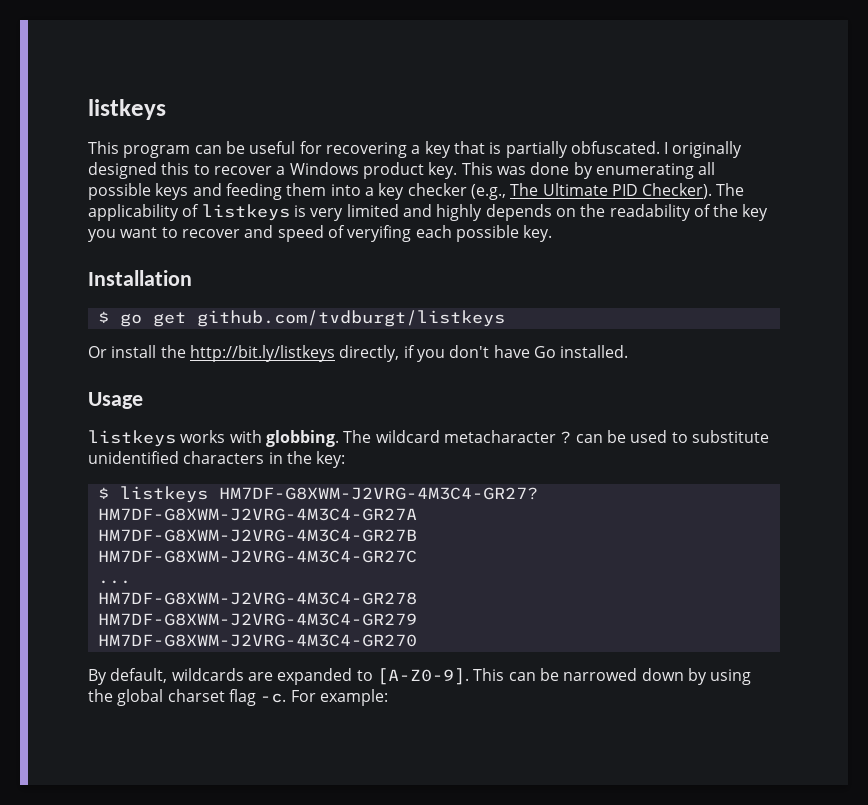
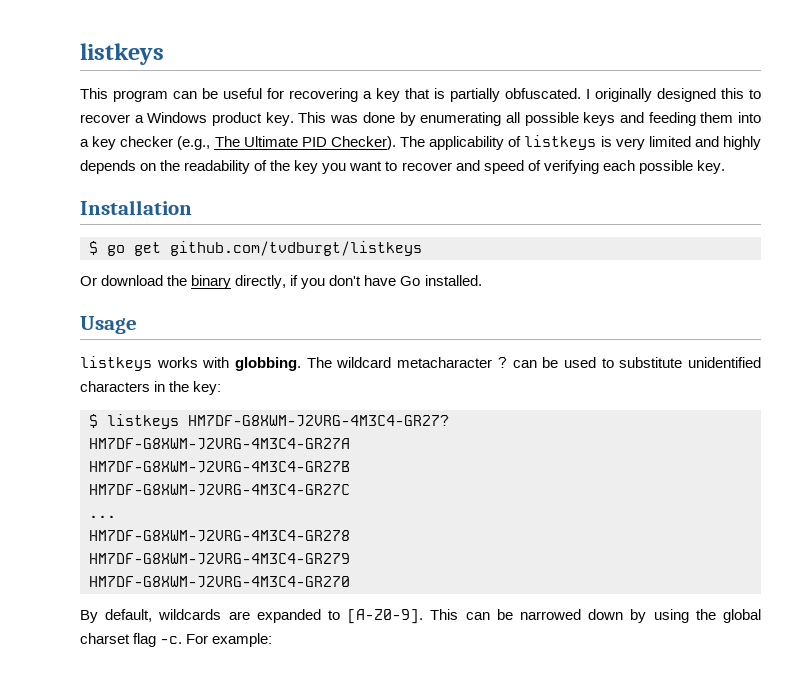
- The applicability of listkeys is very limited and highly depends on the readability of the key you want to recover and speed of veryifing each possible key.
+ The applicability of listkeys is very limited and highly depends on the readability of the key you want to recover and speed of verifying each possible key.
- Or install the http://bit.ly/listkeys directly, if you don't have Go installed.
+ Or download the binary directly, if you don't have Go installed.

